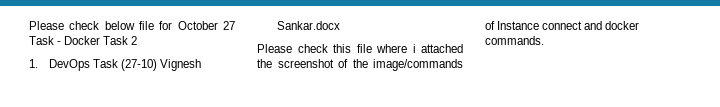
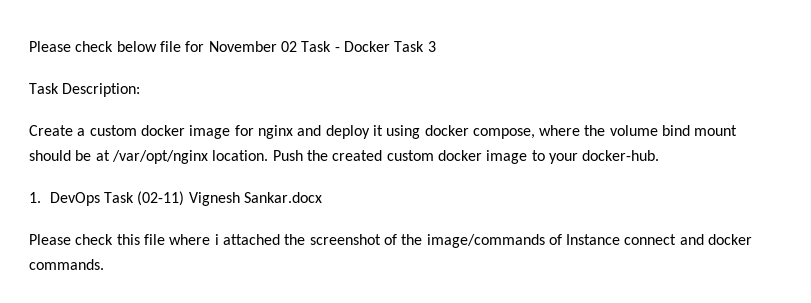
- Please check below file for October 27 Task - Docker Task 2
+ Please check below file for November 02 Task - Docker Task 3
+ Task Description:
+ Create a custom docker image for nginx and deploy it using docker compose, where the volume bind mount should be at /var/opt/nginx location. Push the created custom docker image to your docker-hub.
- 1. DevOps Task (27-10) Vignesh Sankar.docx
+ 1. DevOps Task (02-11) Vignesh Sankar.docx

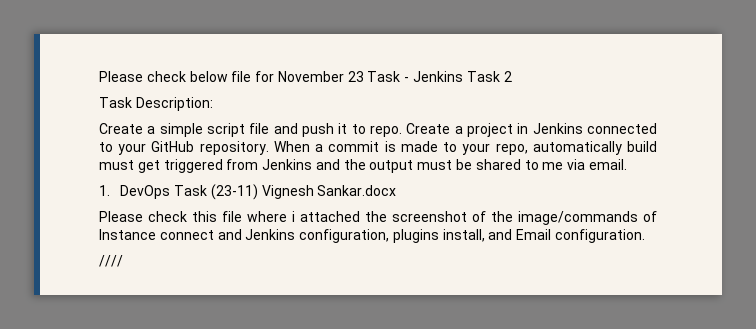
- Please check below file for November 02 Task - Docker Task 3
+ Please check below file for November 23 Task - Jenkins Task 2
- Create a custom docker image for nginx and deploy it using docker compose, where the volume bind mount should be at /var/opt/nginx location. Push the created custom docker image to your docker-hub.
+ Create a simple script file and push it to repo. Create a project in Jenkins connected to your GitHub repository. When a commit is made to your repo, automatically build must get triggered from Jenkins and the output must be shared to me via email.
- 1. DevOps Task (02-11) Vignesh Sankar.docx
+ 1. DevOps Task (23-11) Vignesh Sankar.docx
- Please check this file where i attached the screenshot of the image/commands of Instance connect and docker commands.
+ Please check this file where i attached the screenshot of the image/commands of Instance connect and Jenkins configuration, plugins install, and Email configuration.
+ ////

